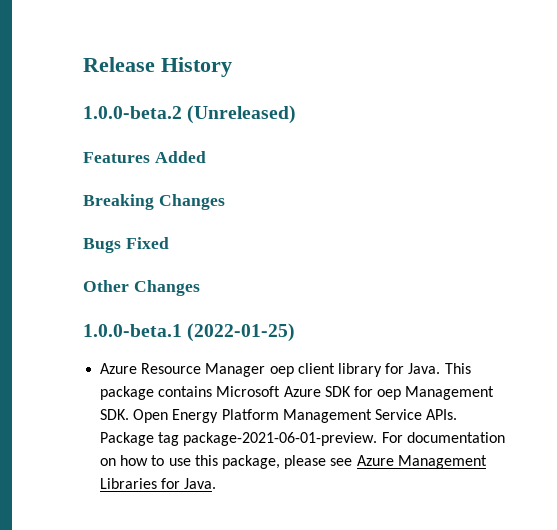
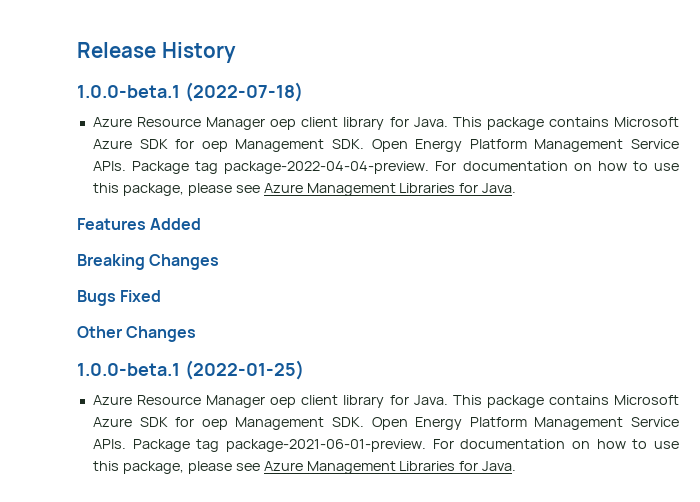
- 1.0.0-beta.2 (Unreleased)
+ 1.0.0-beta.1 (2022-07-18)
+ Azure Resource Manager oep client library for Java. This package contains Microsoft Azure SDK for oep Management SDK. Open Energy Platform Management Service APIs. Package tag package-2022-04-04-preview. For documentation on how to use this package, please see Azure Management Libraries for Java.

